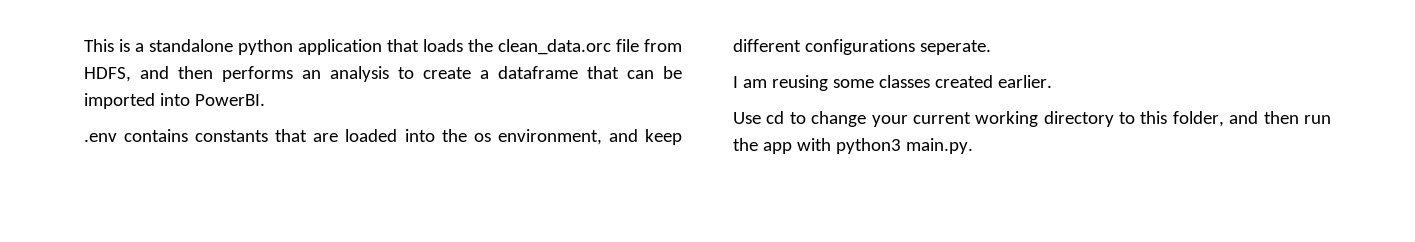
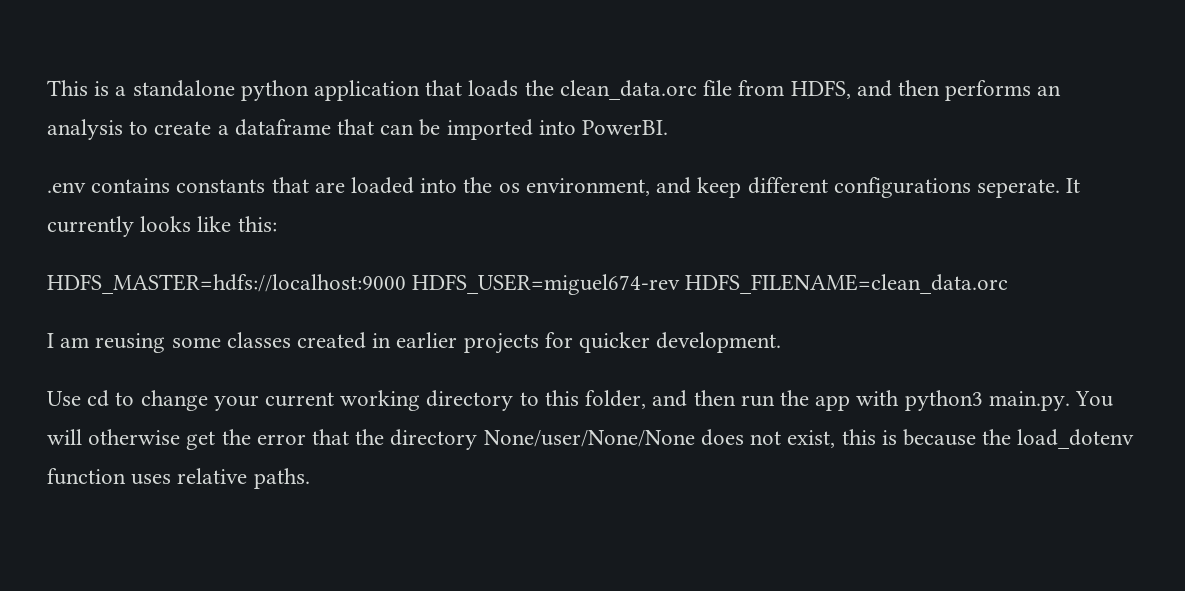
+ It currently looks like this:
+ HDFS_MASTER=hdfs://localhost:9000 HDFS_USER=miguel674-rev HDFS_FILENAME=clean_data.orc
- I am reusing some classes created earlier.
+ I am reusing some classes created in earlier projects for quicker development.
- Use cd to change your current working directory to this folder, and then run the app with python3 main.py.
+ Use cd to change your current working directory to this folder, and then run the app with python3 main.py. You will otherwise get the error that the directory None/user/None/None does not exist, this is because the load_dotenv function uses relative paths.

